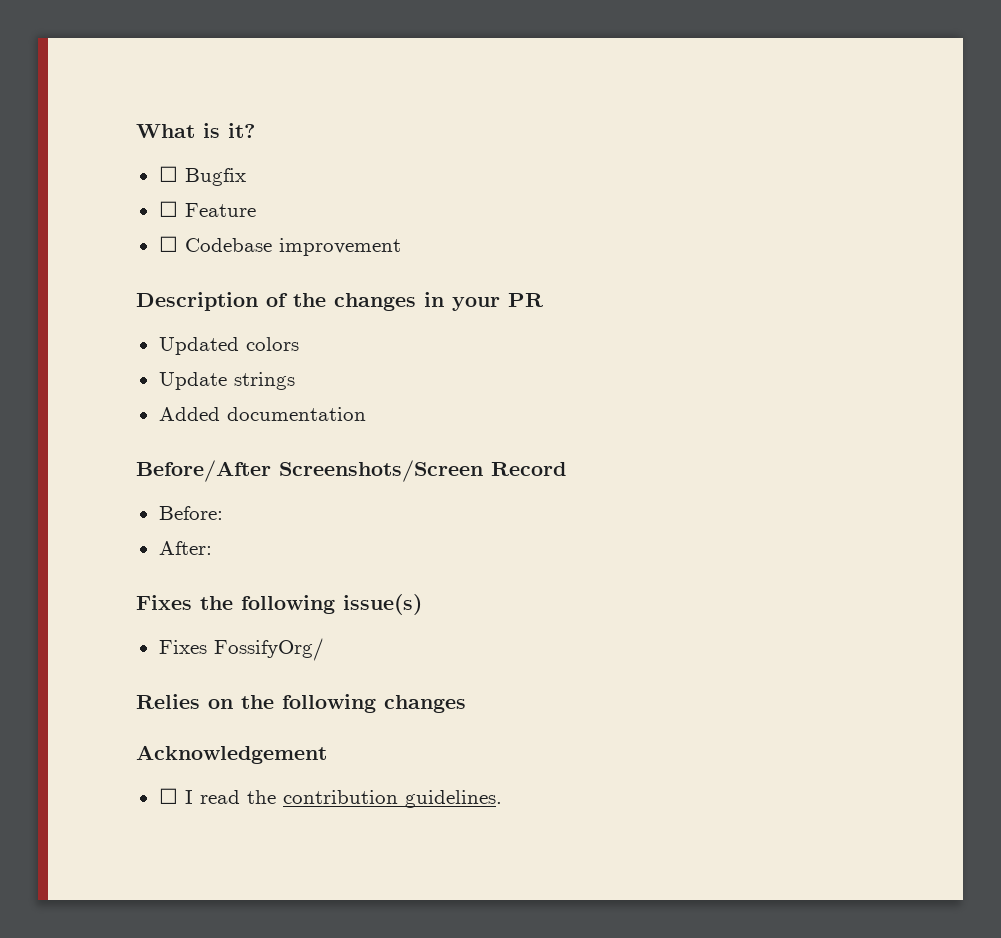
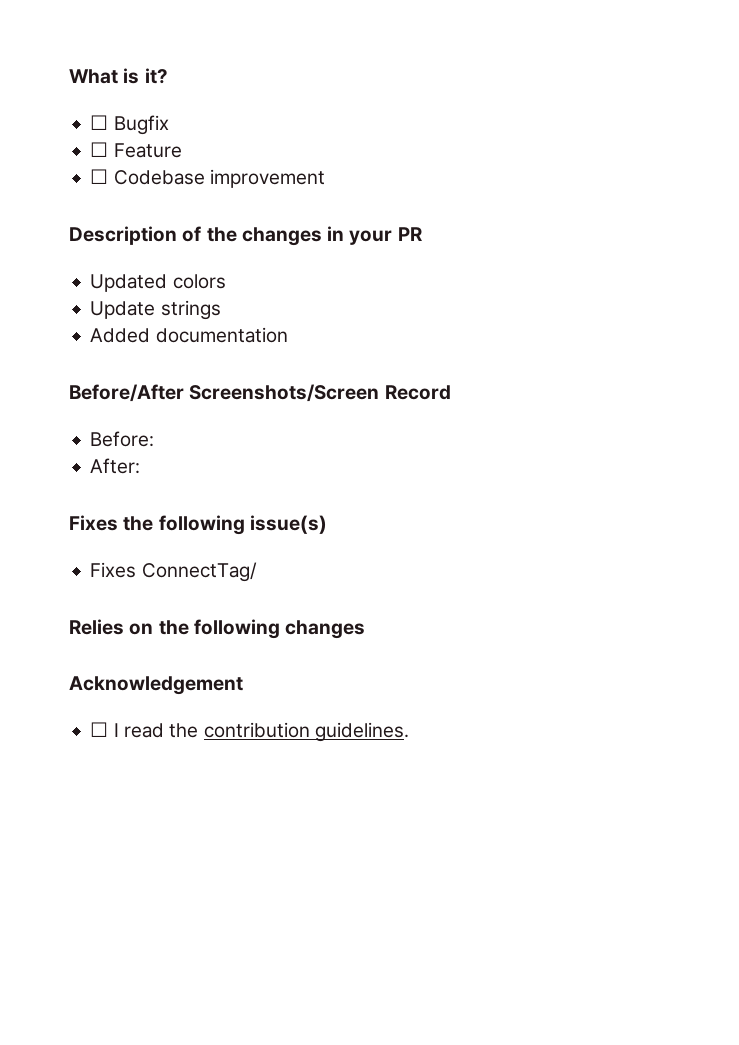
- Fixes FossifyOrg/
+ Fixes ConnectTag/

